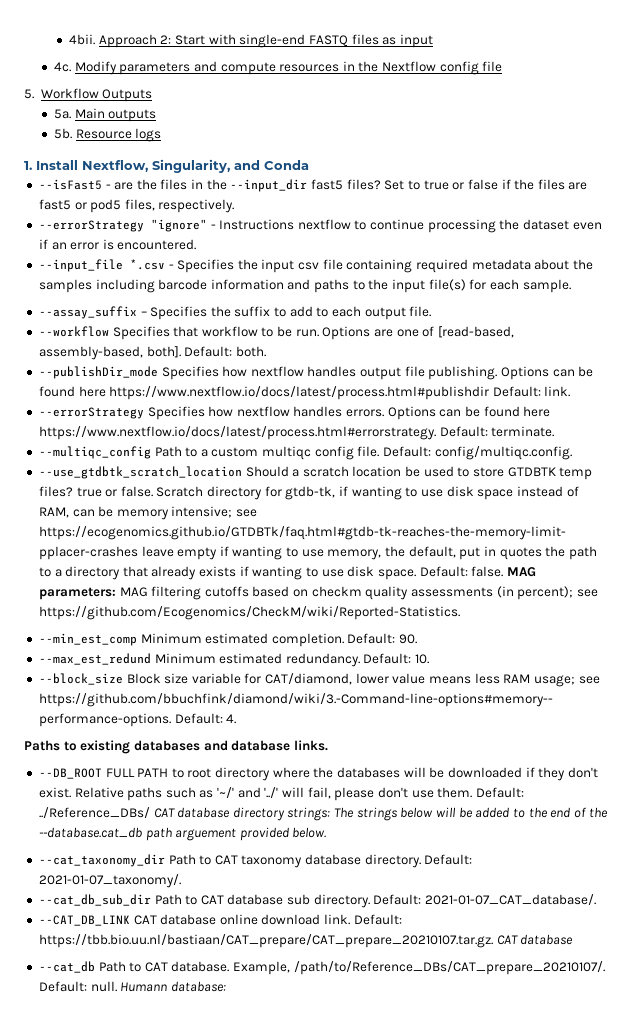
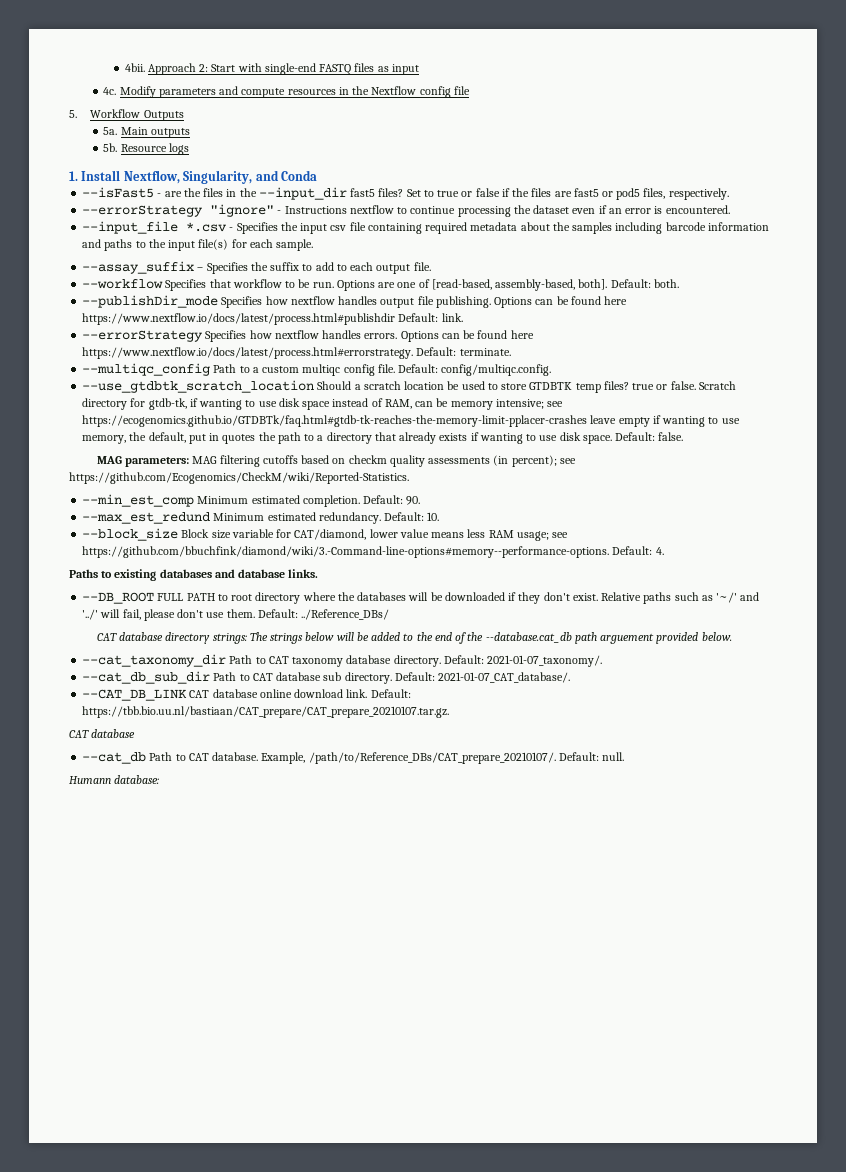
- Default: false. MAG parameters: MAG filtering cutoffs based on checkm quality assessments (in percent); see https://github.com/Ecogenomics/CheckM/wiki/Reported-Statistics.
+ Default: false.
+ MAG parameters: MAG filtering cutoffs based on checkm quality assessments (in percent); see https://github.com/Ecogenomics/CheckM/wiki/Reported-Statistics.
- Default: ../Reference_DBs/ CAT database directory strings: The strings below will be added to the end of the --database.cat_db path arguement provided below.
+ Default: ../Reference_DBs/
+ CAT database directory strings: The strings below will be added to the end of the --database.cat_db path arguement provided below.
- Default: https://tbb.bio.uu.nl/bastiaan/CAT_prepare/CAT_prepare_20210107.tar.gz. CAT database
+ Default: https://tbb.bio.uu.nl/bastiaan/CAT_prepare/CAT_prepare_20210107.tar.gz.
+ CAT database
- Default: null. Humann database:
+ Default: null.
+ Humann database:

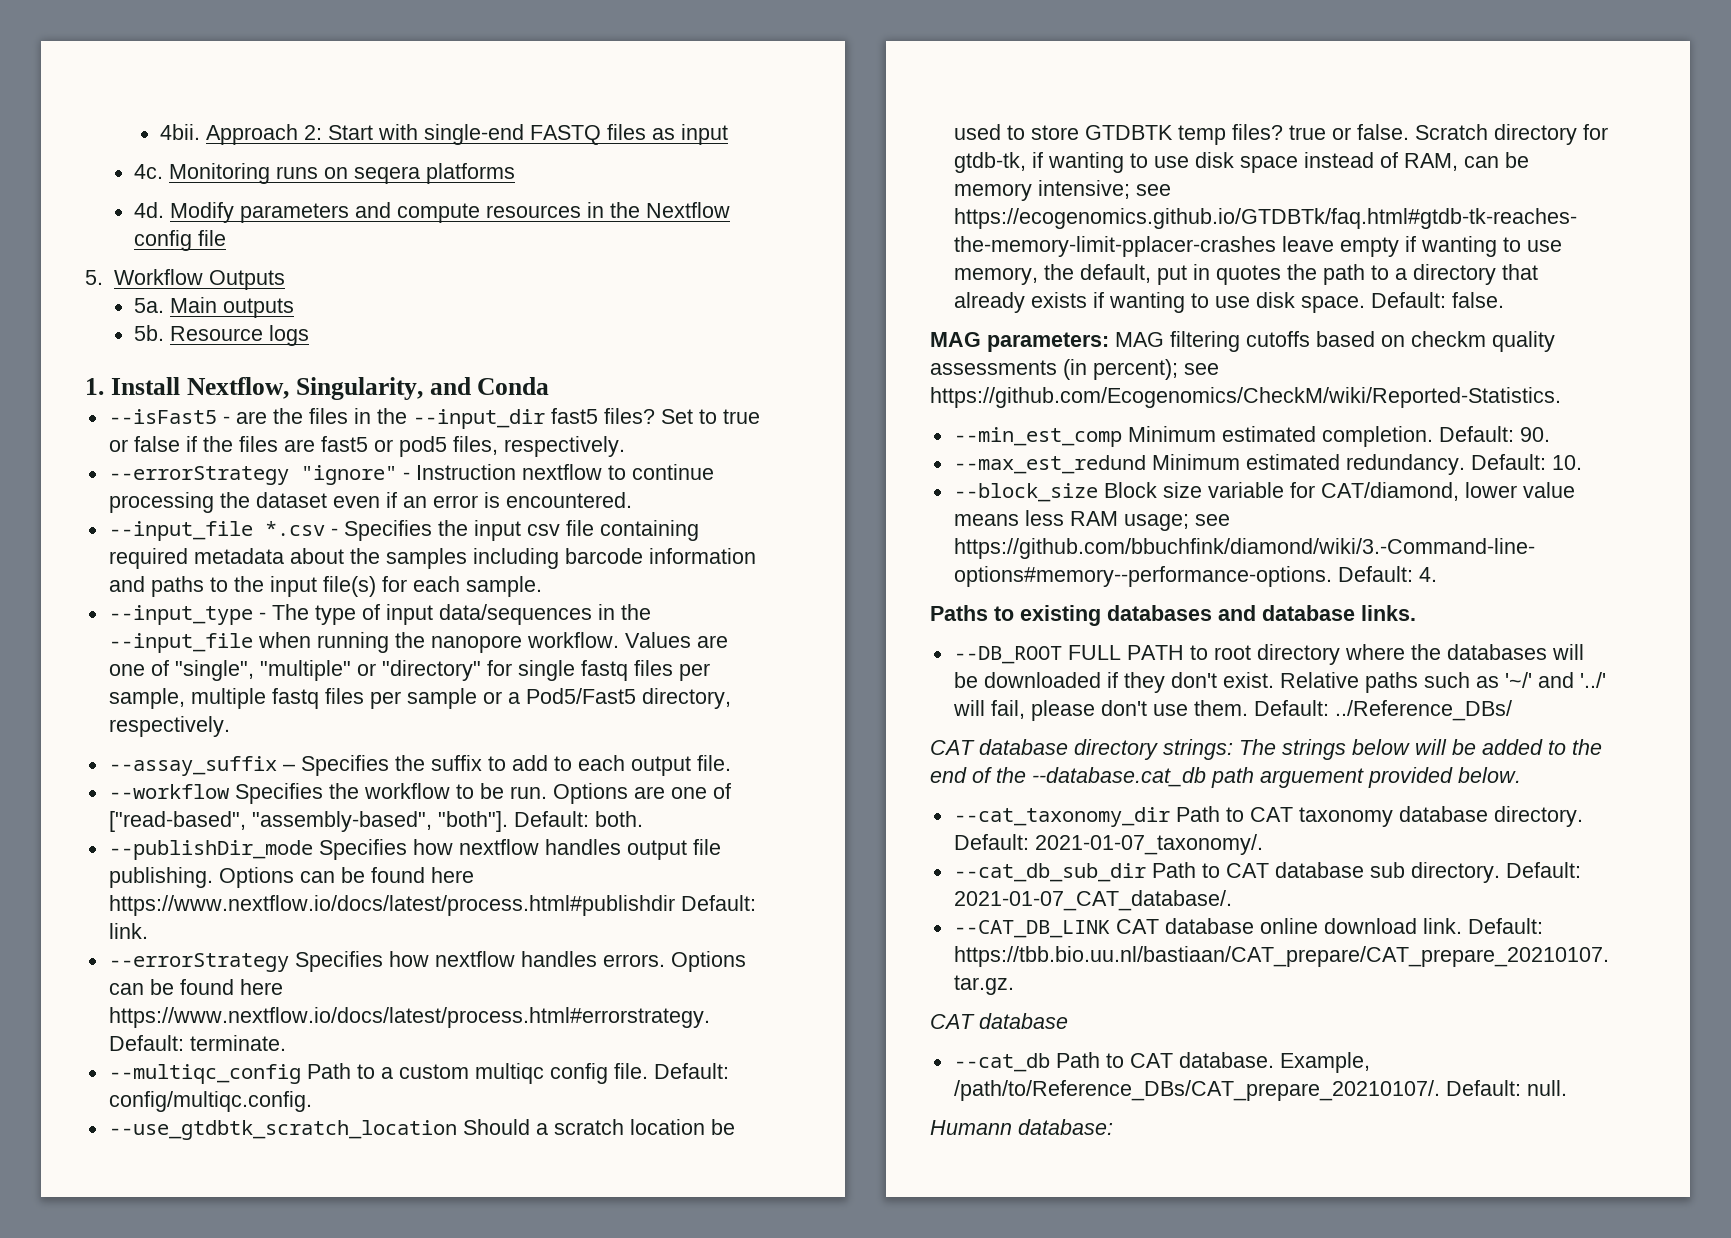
+ Monitoring runs on seqera platforms
+ 4d.
- --errorStrategy "ignore" - Instructions nextflow to continue processing the dataset even if an error is encountered.
+ --errorStrategy "ignore" - Instruction nextflow to continue processing the dataset even if an error is encountered.
+ --input_type - The type of input data/sequences in the --input_file when running the nanopore workflow. Values are one of "single", "multiple" or "directory" for single fastq files per sample, multiple fastq files per sample or a Pod5/Fast5 directory, respectively.
- --workflow Specifies that workflow to be run.
+ --workflow Specifies the workflow to be run.
- Options are one of [read-based, assembly-based, both].
+ Options are one of ["read-based", "assembly-based", "both"].

